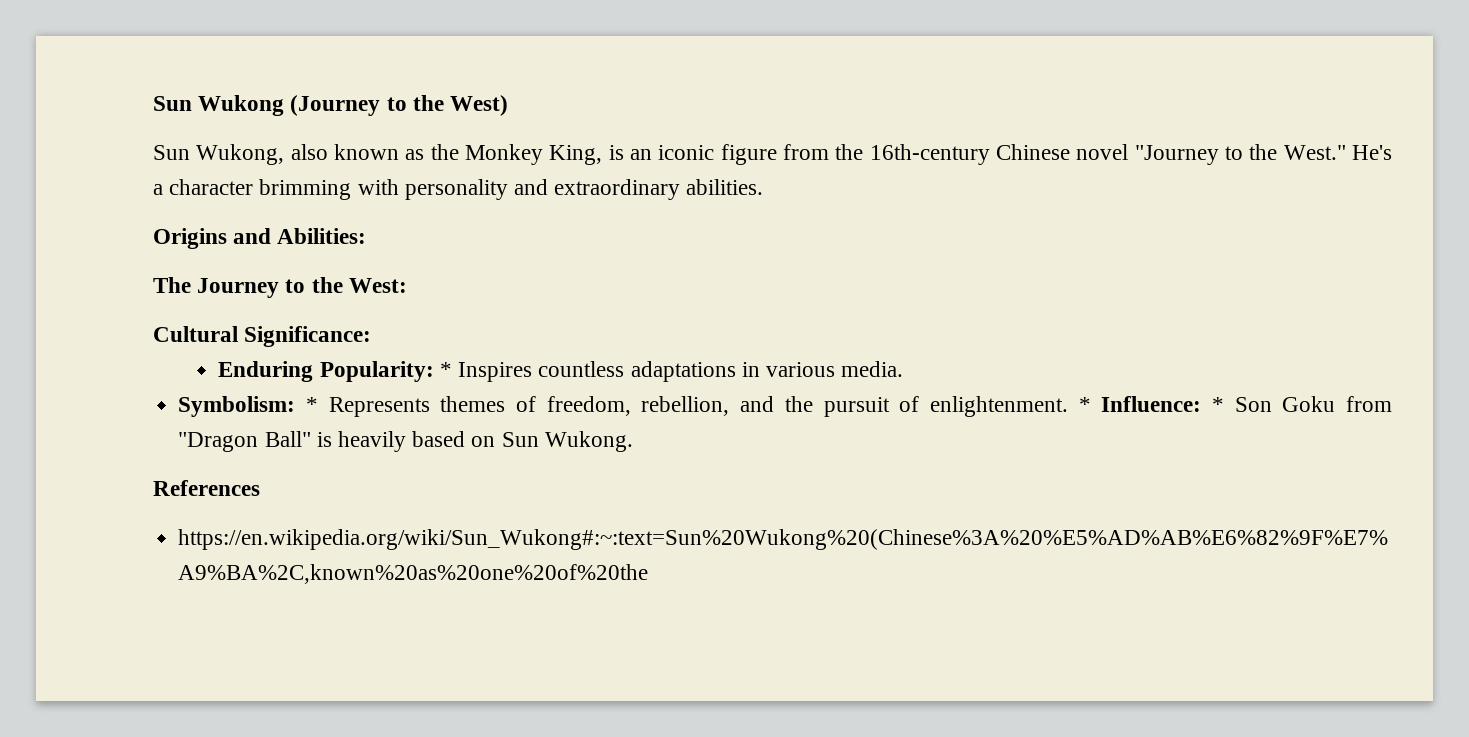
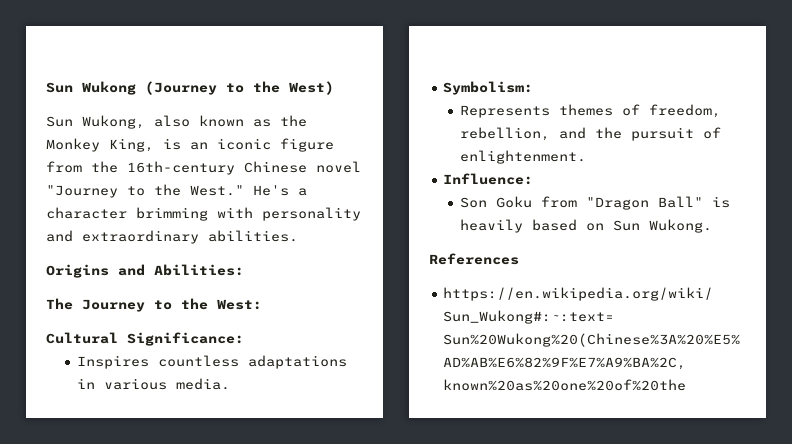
- Enduring Popularity: * Inspires countless adaptations in various media.
+ Inspires countless adaptations in various media.
- Symbolism: * Represents themes of freedom, rebellion, and the pursuit of enlightenment. * Influence: * Son Goku from "Dragon Ball" is heavily based on Sun Wukong.
+ Symbolism:
+ Represents themes of freedom, rebellion, and the pursuit of enlightenment.
+ Influence:
+ Son Goku from "Dragon Ball" is heavily based on Sun Wukong.

